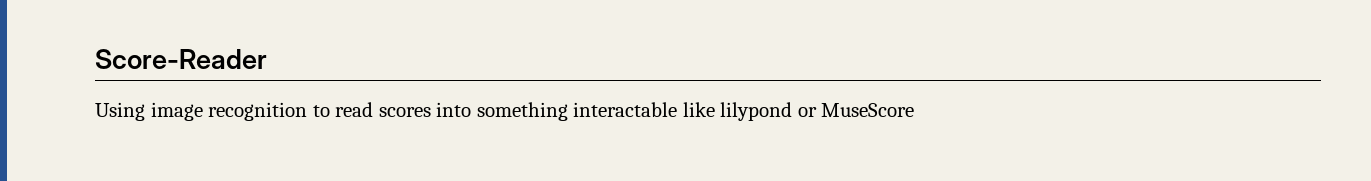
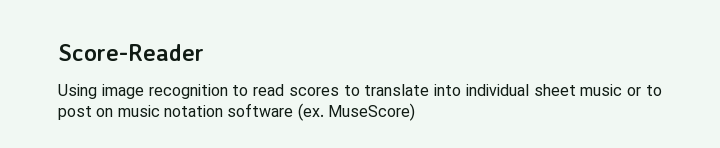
- Using image recognition to read scores into something interactable like lilypond or MuseScore
+ Using image recognition to read scores to translate into individual sheet music or to post on music notation software (ex. MuseScore)

